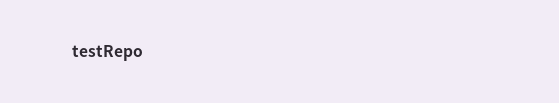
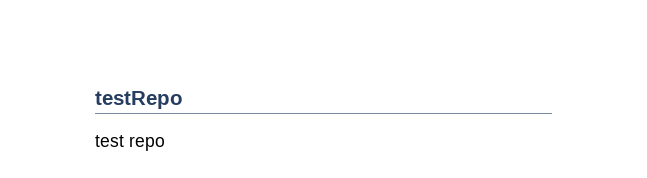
+ test repo

